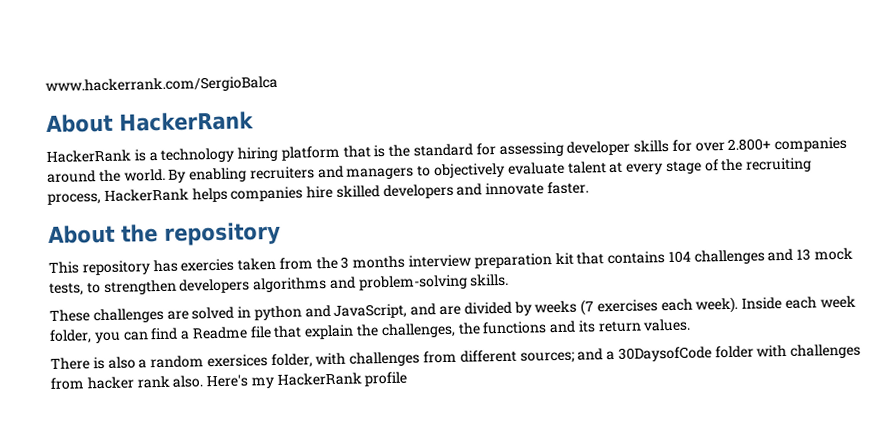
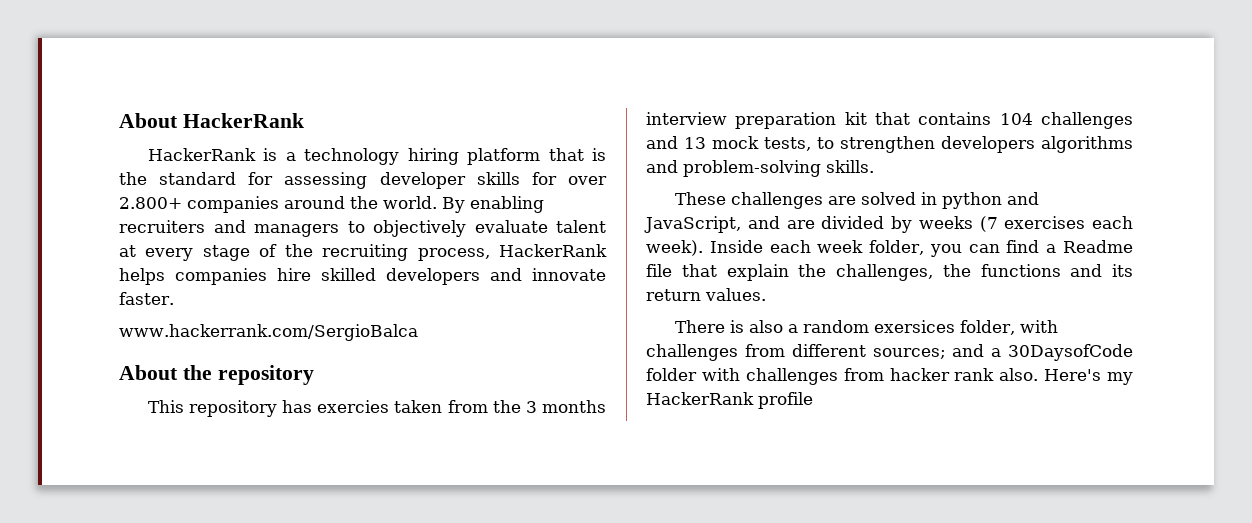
- www.hackerrank.com/SergioBalca
+ www.hackerrank.com/SergioBalca

